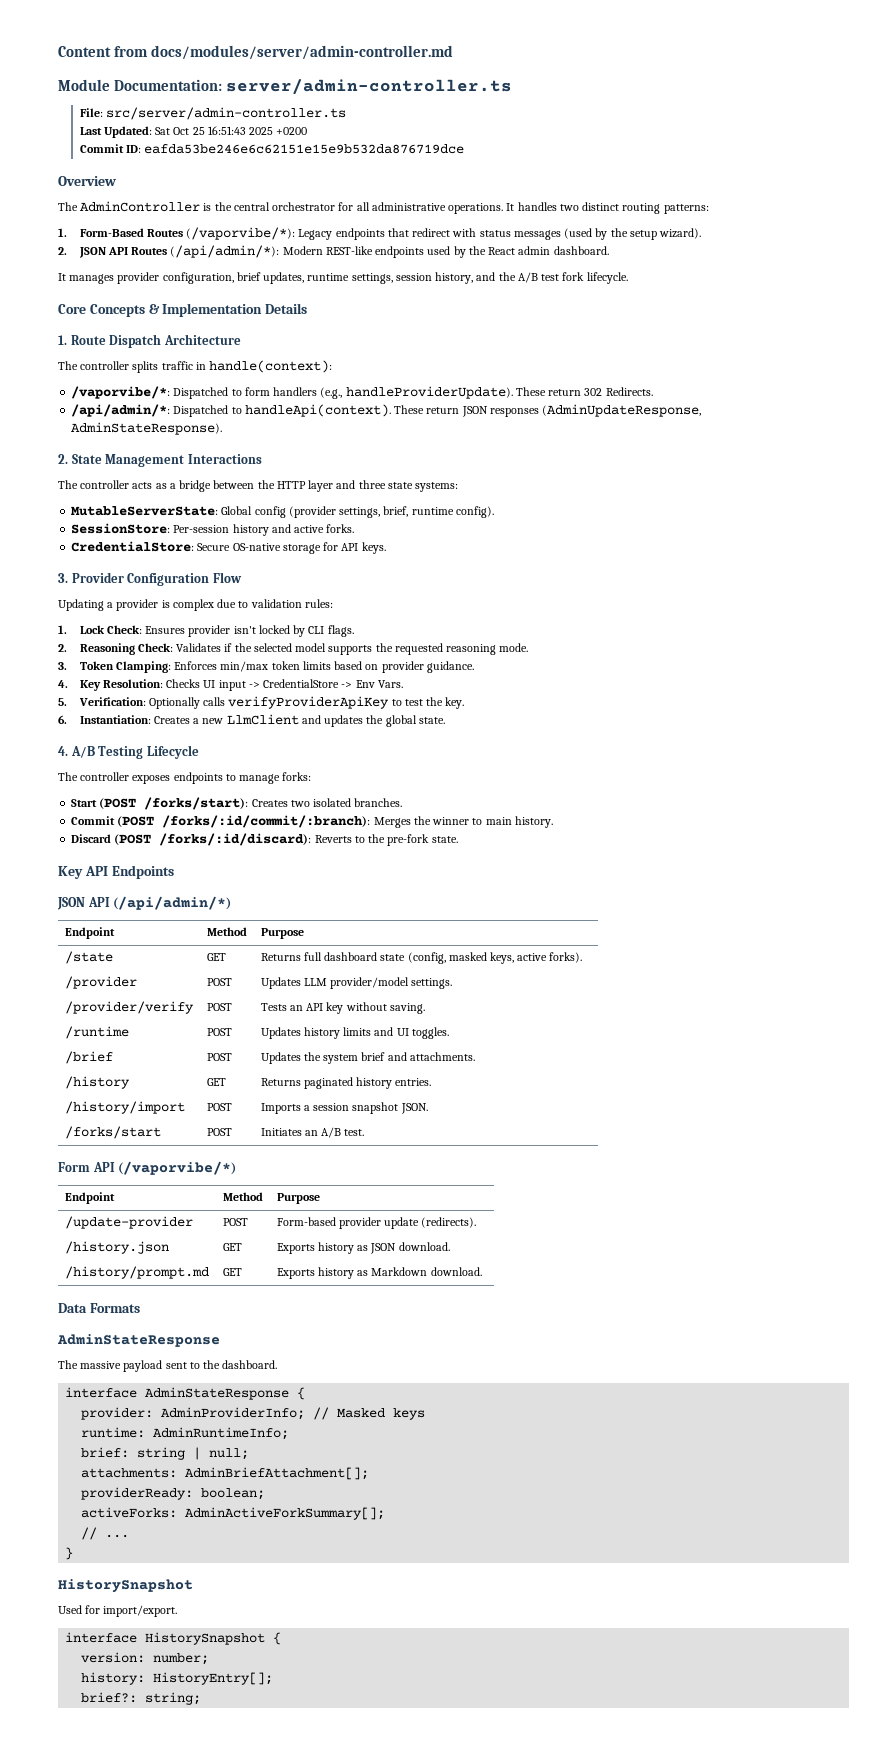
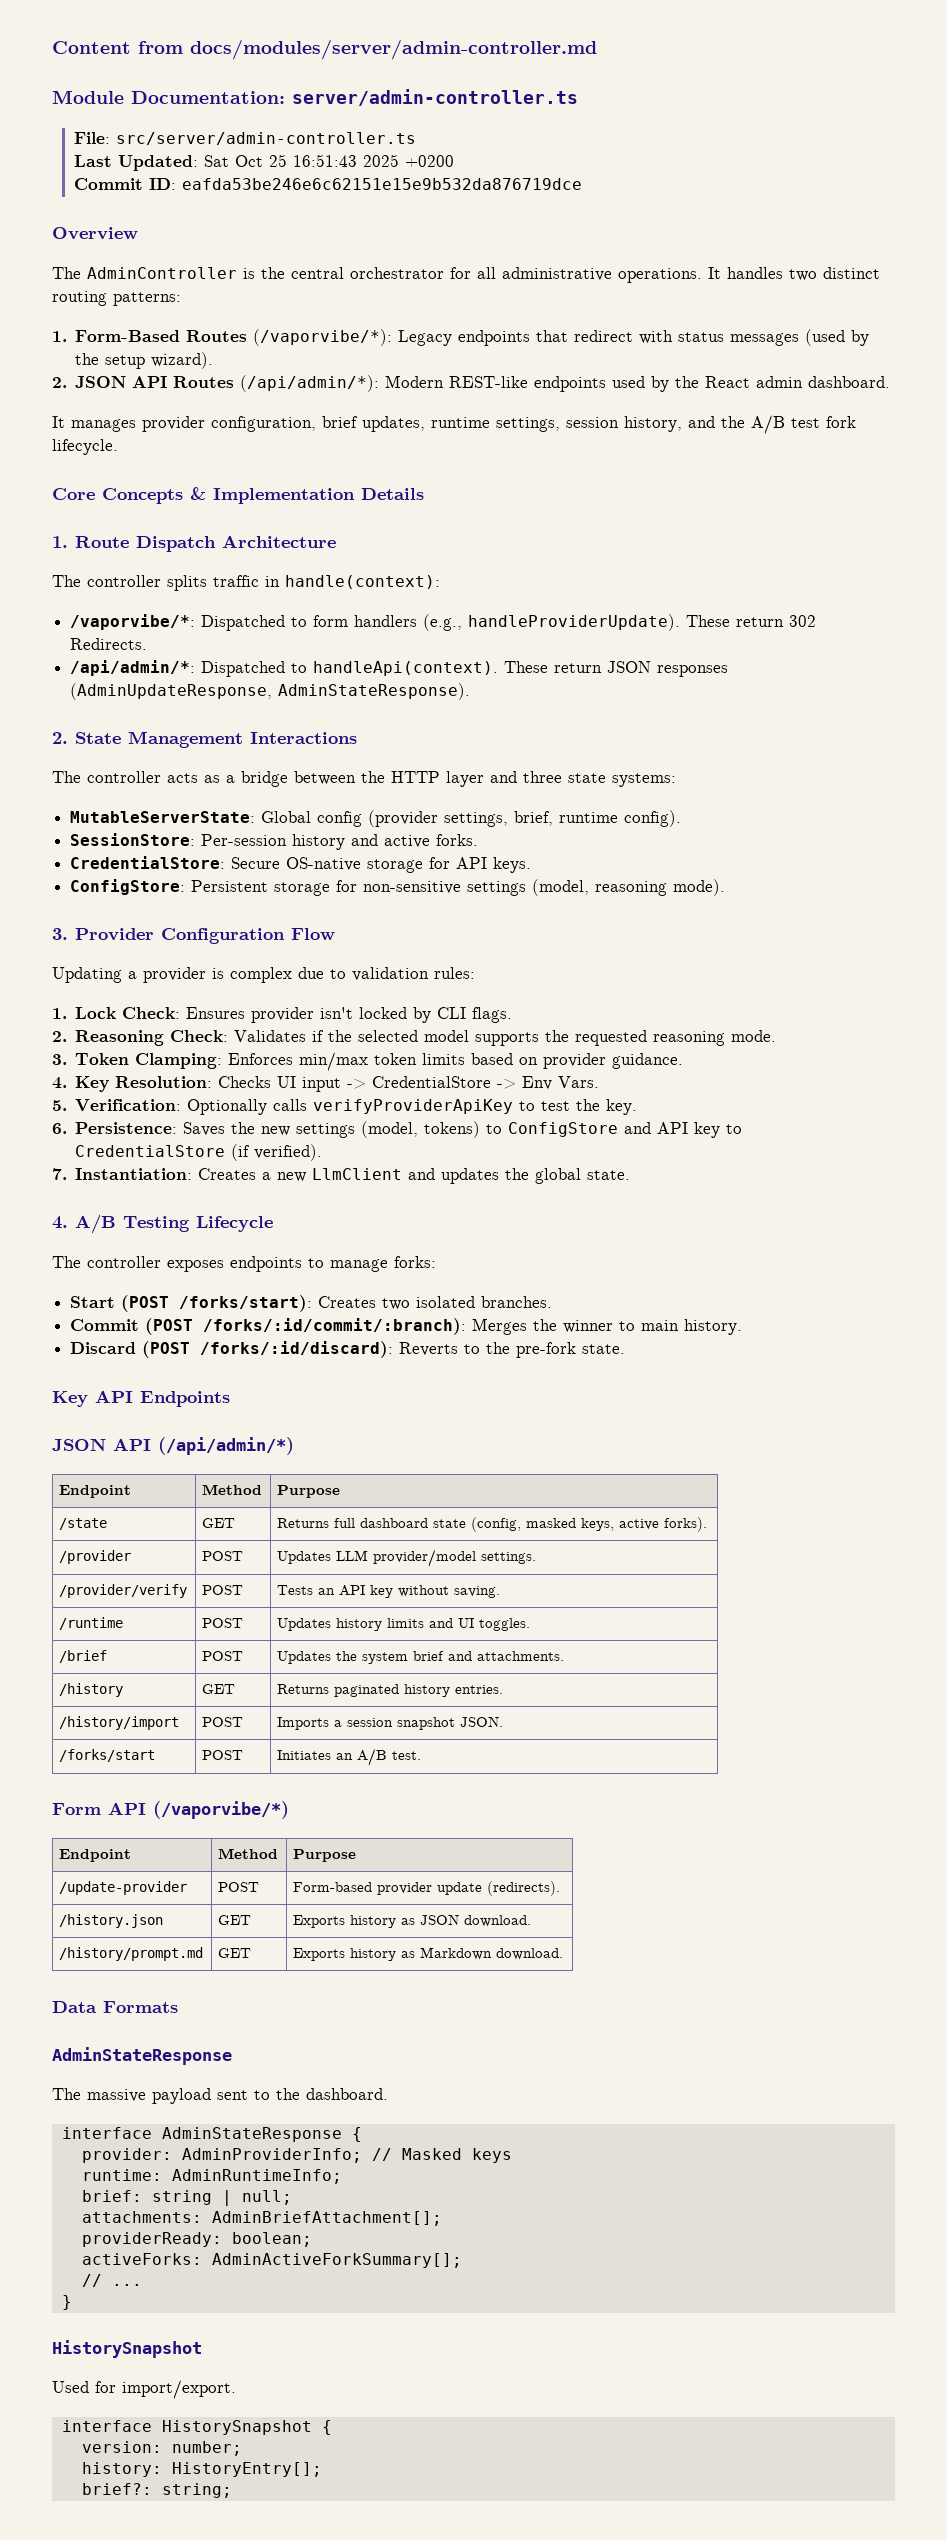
+ ConfigStore: Persistent storage for non-sensitive settings (model, reasoning mode).
- 6. Instantiation: Creates a new LlmClient and updates the global state.
+ 6. Persistence: Saves the new settings (model, tokens) to ConfigStore and API key to CredentialStore (if verified).
+ 7. Instantiation: Creates a new LlmClient and updates the global state.

